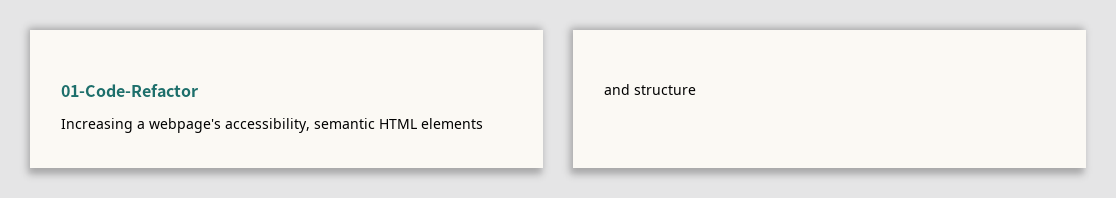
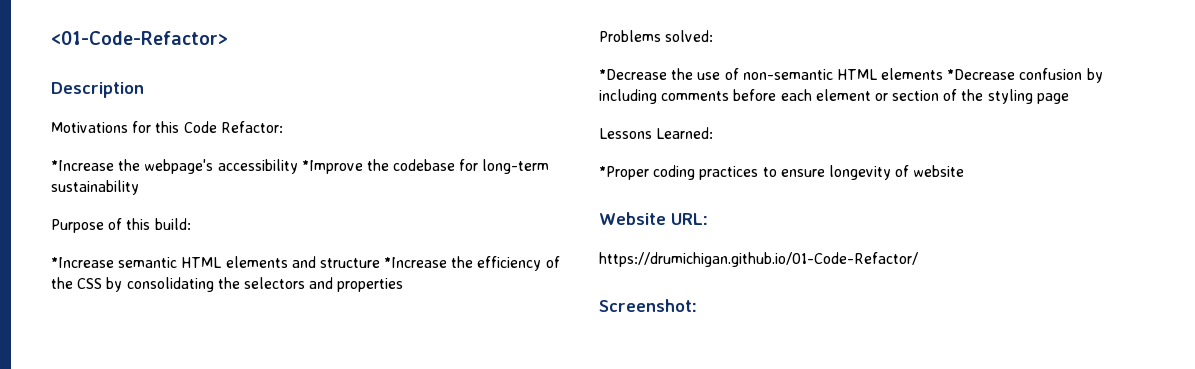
- 01-Code-Refactor
- Increasing a webpage's accessibility, semantic HTML elements and structure
+ <01-Code-Refactor>
+ Description
+ Motivations for this Code Refactor:
+ *Increase the webpage's accessibility *Improve the codebase for long-term sustainability
+ Purpose of this build:
+ *Increase semantic HTML elements and structure *Increase the efficiency of the CSS by consolidating the selectors and properties
+ Problems solved:
+ *Decrease the use of non-semantic HTML elements *Decrease confusion by including comments before each element or section of the styling page
+ Lessons Learned:
+ *Proper coding practices to ensure longevity of website
+ Website URL:
+ https://drumichigan.github.io/01-Code-Refactor/
+ Screenshot:

